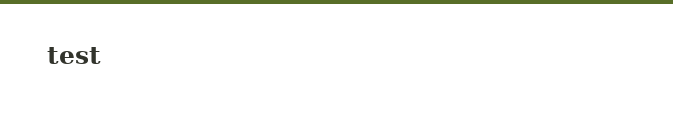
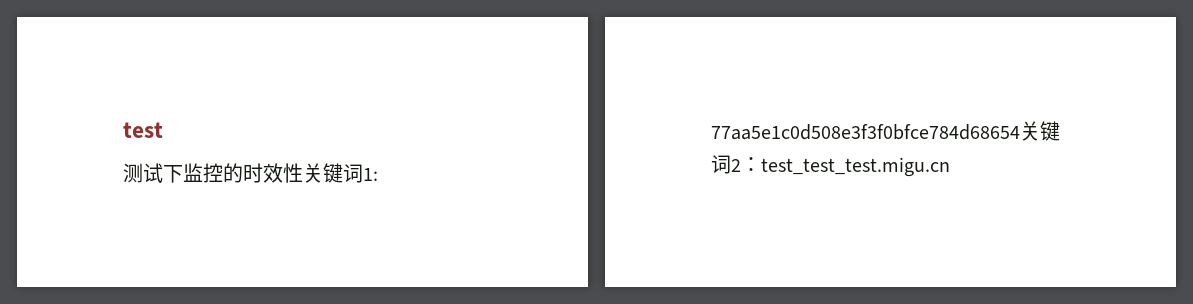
+ 测试下监控的时效性关键词1: 77aa5e1c0d508e3f3f0bfce784d68654关键词2：test_test_test.migu.cn

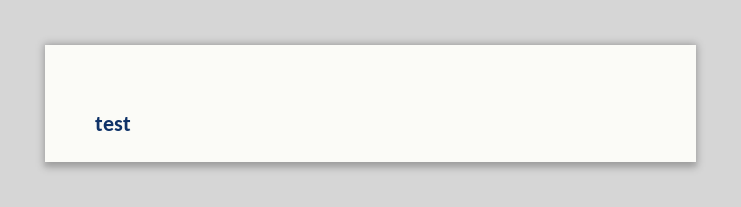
- 测试下监控的时效性关键词1: 77aa5e1c0d508e3f3f0bfce784d68654关键词2：test_test_test.migu.cn

